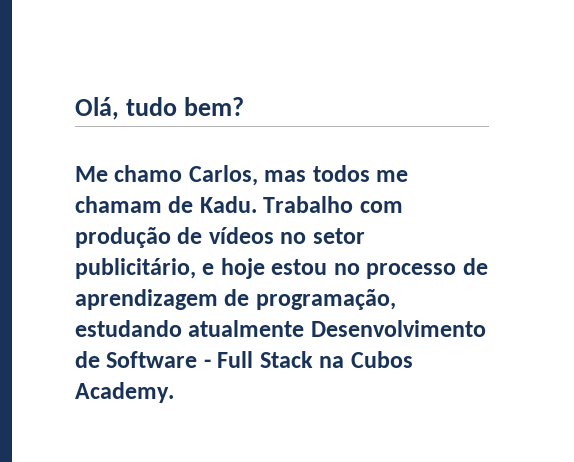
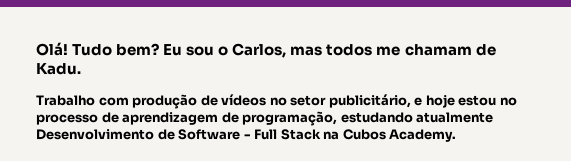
- Olá, tudo bem?
- Me chamo Carlos, mas todos me chamam de Kadu. Trabalho com produção de vídeos no setor publicitário, e hoje estou no processo de aprendizagem de programação, estudando atualmente Desenvolvimento de Software - Full Stack na Cubos Academy.
+ Olá! Tudo bem? Eu sou o Carlos, mas todos me chamam de Kadu.
+ Trabalho com produção de vídeos no setor publicitário, e hoje estou no processo de aprendizagem de programação, estudando atualmente Desenvolvimento de Software - Full Stack na Cubos Academy.

